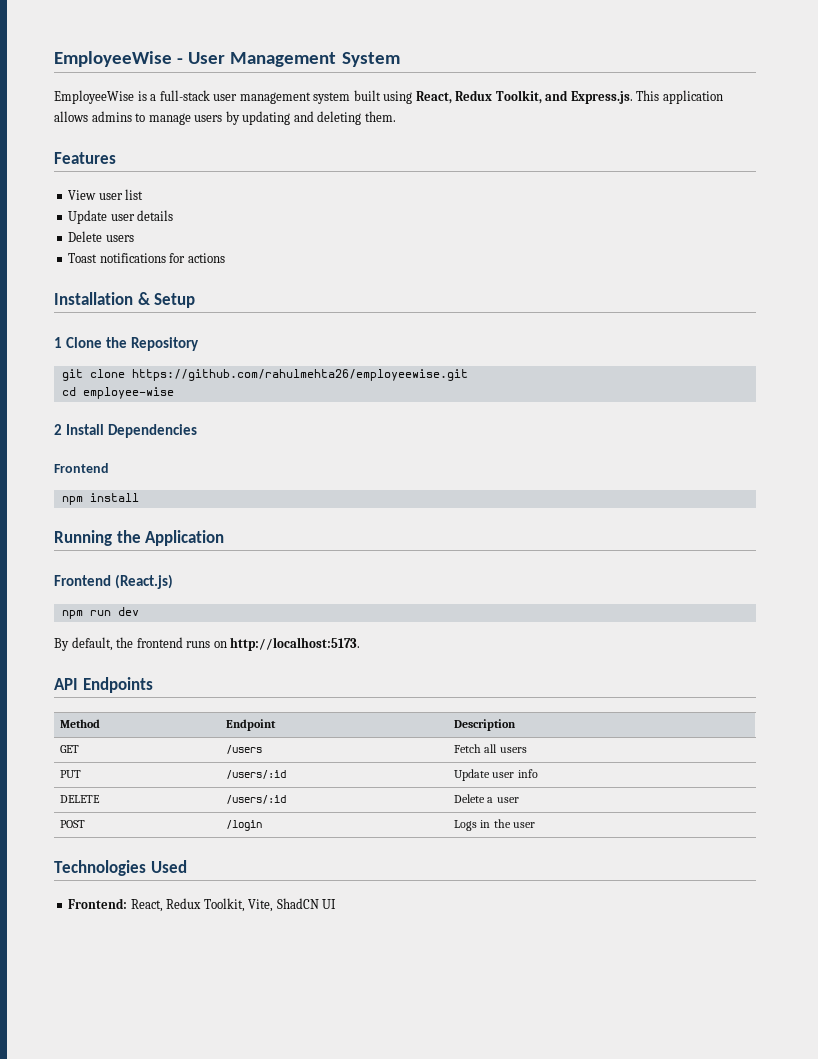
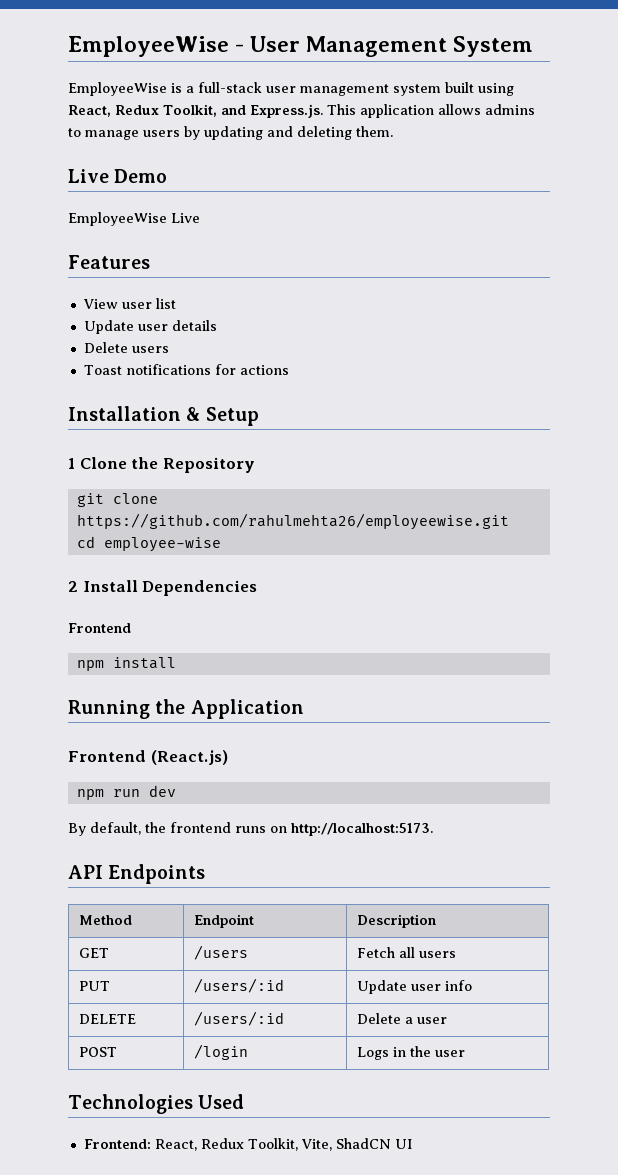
+ Live Demo
+ EmployeeWise Live

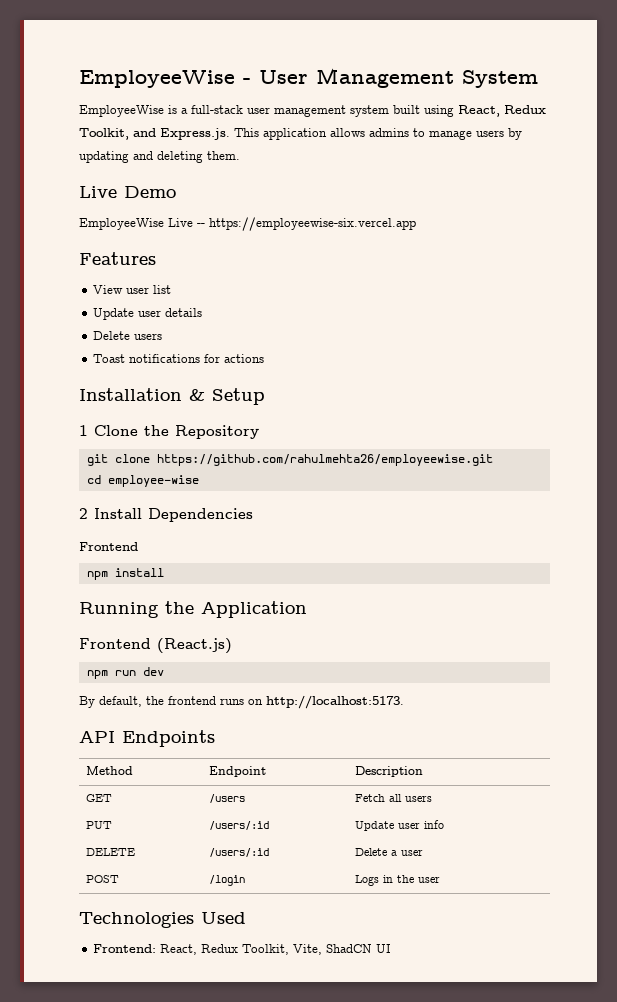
- EmployeeWise Live
+ EmployeeWise Live -- https://employeewise-six.vercel.app

